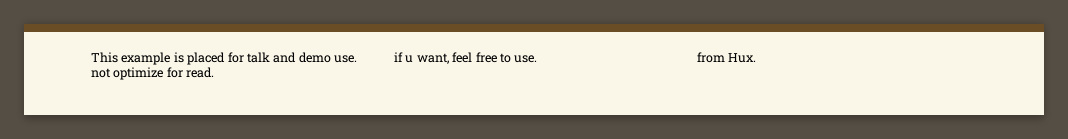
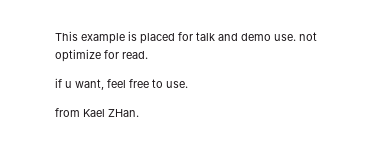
- from Hux.
+ from Kael ZHan.

